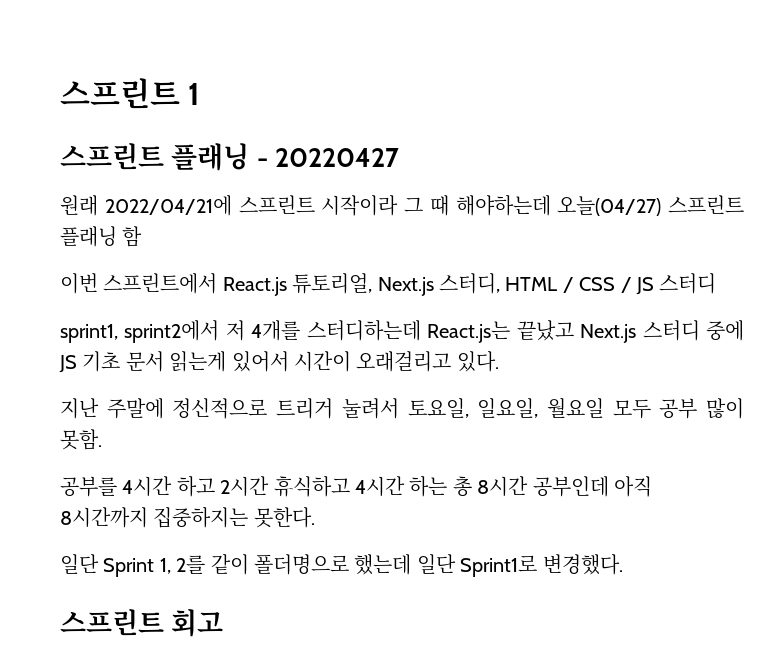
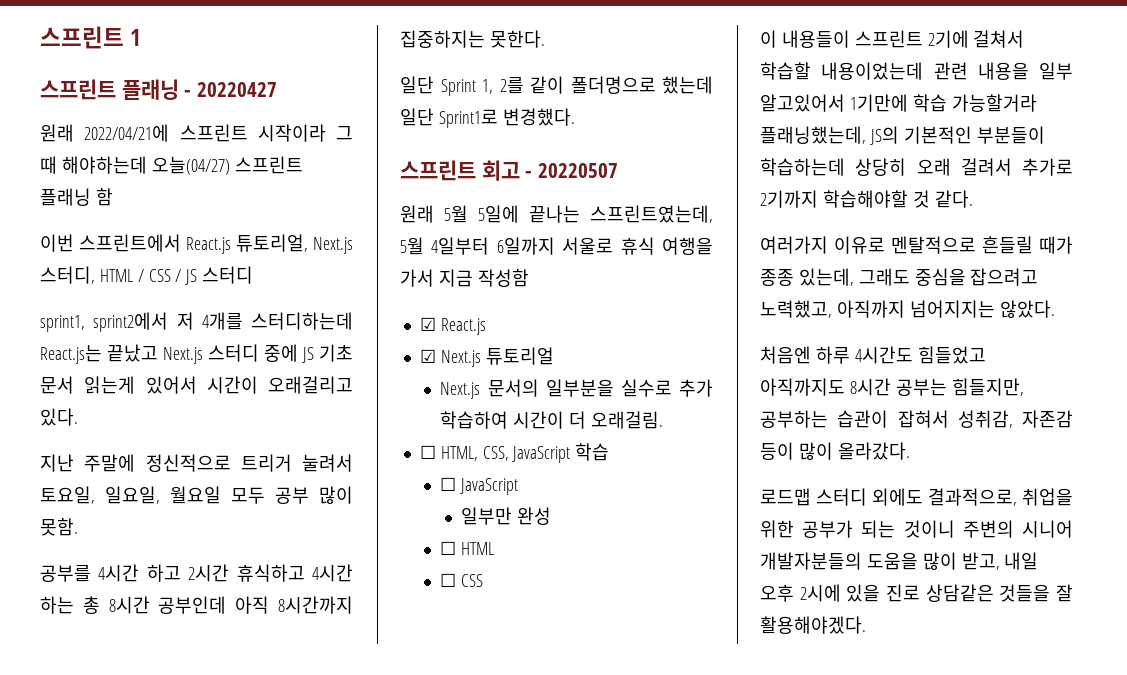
- 스프린트 회고
+ 스프린트 회고 - 20220507
+ 원래 5월 5일에 끝나는 스프린트였는데, 5월 4일부터 6일까지 서울로 휴식 여행을 가서 지금 작성함
+ ☑ React.js
+ ☑ Next.js 튜토리얼
+ Next.js 문서의 일부분을 실수로 추가 학습하여 시간이 더 오래걸림.
+ ☐ HTML, CSS, JavaScript 학습
+ ☐ JavaScript
+ 일부만 완성
+ ☐ HTML
+ ☐ CSS
+ 이 내용들이 스프린트 2기에 걸쳐서 학습할 내용이었는데 관련 내용을 일부 알고있어서 1기만에 학습 가능할거라 플래닝했는데, JS의 기본적인 부분들이 학습하는데 상당히 오래 걸려서 추가로 2기까지 학습해야할 것 같다.
+ 여러가지 이유로 멘탈적으로 흔들릴 때가 종종 있는데, 그래도 중심을 잡으려고 노력했고, 아직까지 넘어지지는 않았다.
+ 처음엔 하루 4시간도 힘들었고 아직까지도 8시간 공부는 힘들지만, 공부하는 습관이 잡혀서 성취감, 자존감 등이 많이 올라갔다.
+ 로드맵 스터디 외에도 결과적으로, 취업을 위한 공부가 되는 것이니 주변의 시니어 개발자분들의 도움을 많이 받고, 내일 오후 2시에 있을 진로 상담같은 것들을 잘 활용해야겠다.

